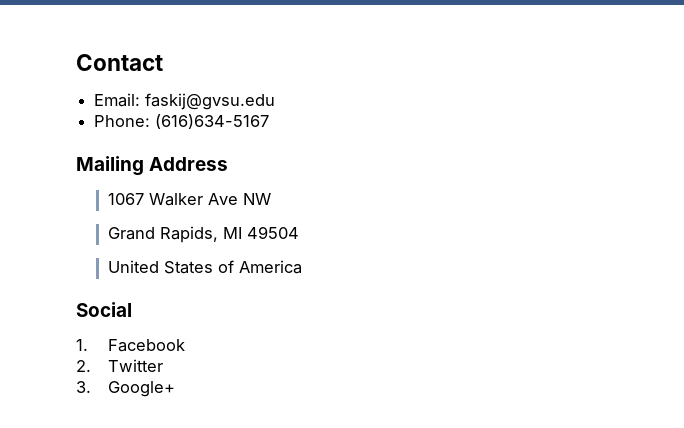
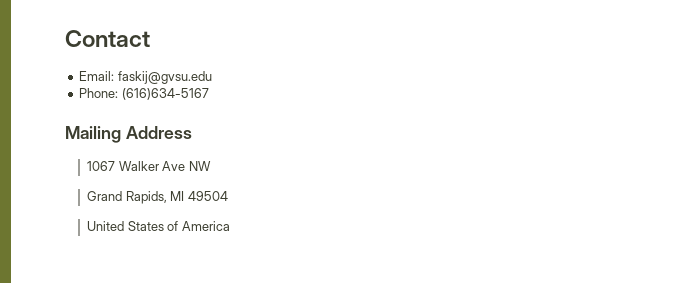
- Social
- 1. Facebook
- 2. Twitter
- 3. Google+

